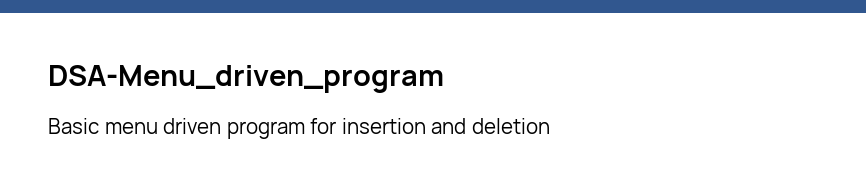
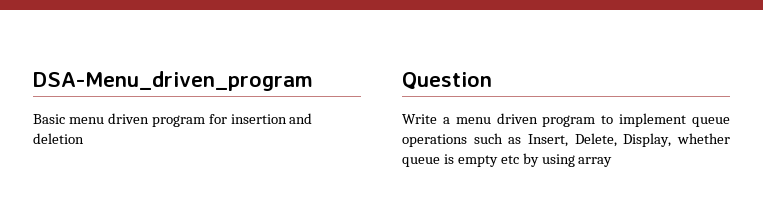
+ Question
+ Write a menu driven program to implement queue operations such as Insert, Delete, Display, whether queue is empty etc by using array

